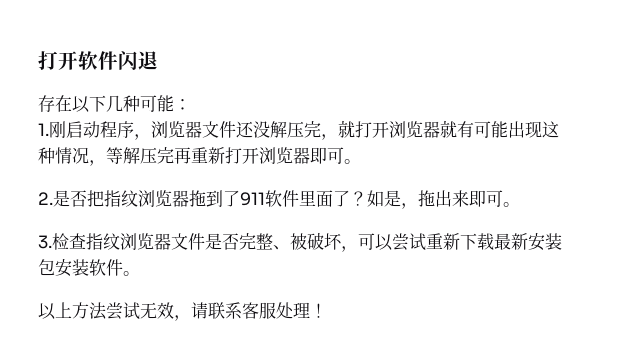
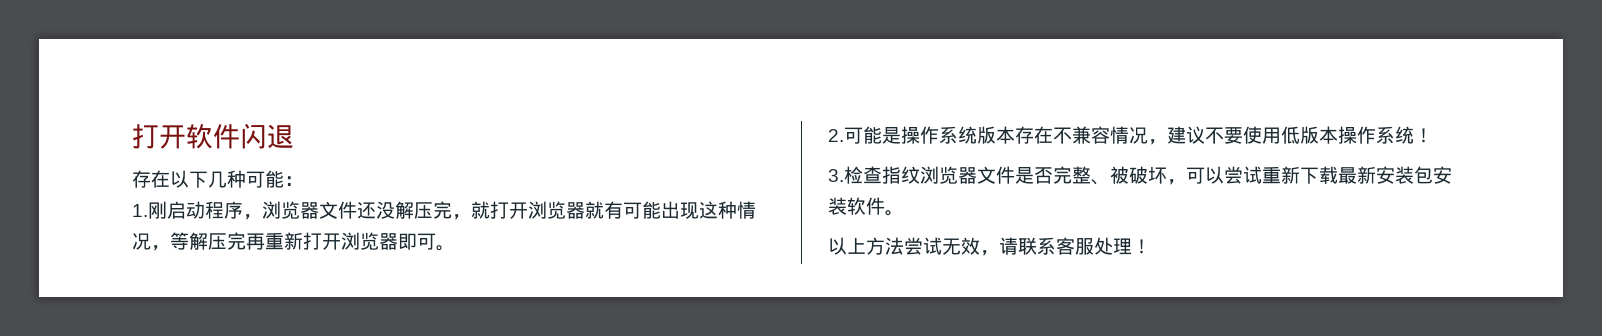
- 2.是否把指纹浏览器拖到了911软件里面了？如是，拖出来即可。
+ 2.可能是操作系统版本存在不兼容情况，建议不要使用低版本操作系统！

